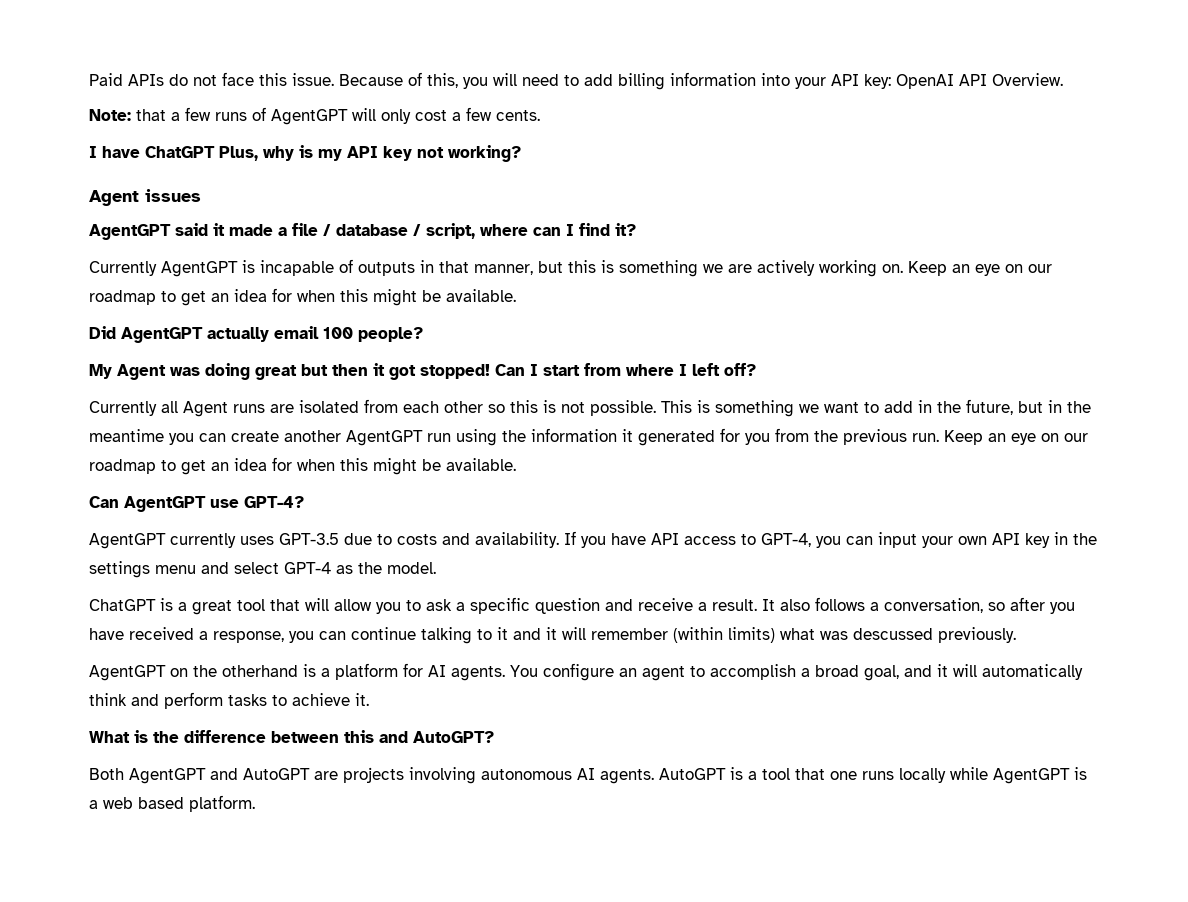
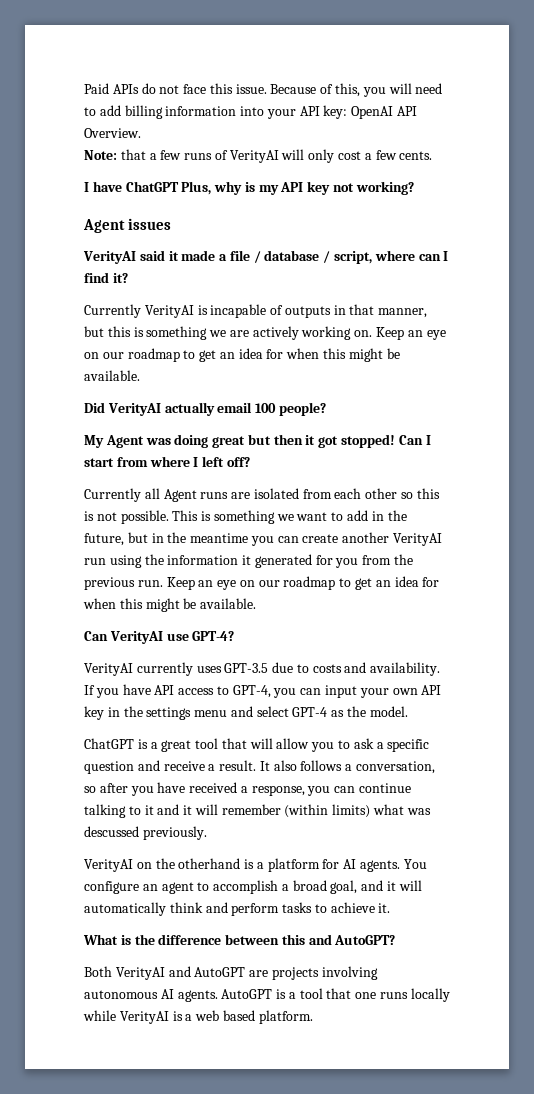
- Note: that a few runs of AgentGPT will only cost a few cents.
+ Note: that a few runs of VerityAI will only cost a few cents.
- AgentGPT said it made a file / database / script, where can I find it?
+ VerityAI said it made a file / database / script, where can I find it?
- Currently AgentGPT is incapable of outputs in that manner, but this is something we are actively working on.
+ Currently VerityAI is incapable of outputs in that manner, but this is something we are actively working on.
- Did AgentGPT actually email 100 people?
+ Did VerityAI actually email 100 people?
- This is something we want to add in the future, but in the meantime you can create another AgentGPT run using the information it generated for you from the previous run.
+ This is something we want to add in the future, but in the meantime you can create another VerityAI run using the information it generated for you from the previous run.
- Can AgentGPT use GPT-4?
+ Can VerityAI use GPT-4?
- AgentGPT currently uses GPT-3.5 due to costs and availability.
+ VerityAI currently uses GPT-3.5 due to costs and availability.
- AgentGPT on the otherhand is a platform for AI agents.
+ VerityAI on the otherhand is a platform for AI agents.
- Both AgentGPT and AutoGPT are projects involving autonomous AI agents.
+ Both VerityAI and AutoGPT are projects involving autonomous AI agents.
- AutoGPT is a tool that one runs locally while AgentGPT is a web based platform.
+ AutoGPT is a tool that one runs locally while VerityAI is a web based platform.

